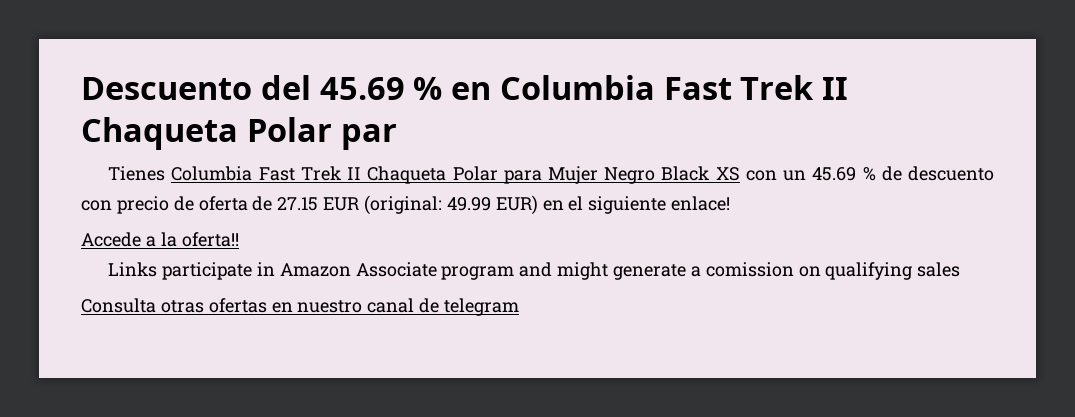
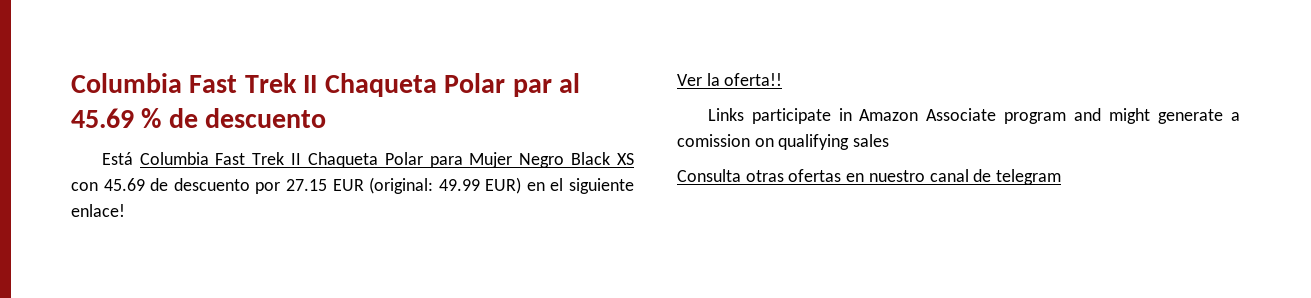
- Descuento del 45.69 % en Columbia Fast Trek II Chaqueta Polar par
- Tienes Columbia Fast Trek II Chaqueta Polar para Mujer Negro Black XS con un 45.69 % de descuento con precio de oferta de 27.15 EUR (original: 49.99 EUR) en el siguiente enlace!
+ Columbia Fast Trek II Chaqueta Polar par al 45.69 % de descuento
+ Está Columbia Fast Trek II Chaqueta Polar para Mujer Negro Black XS con 45.69 de descuento por 27.15 EUR (original: 49.99 EUR) en el siguiente enlace!
- Accede a la oferta!!
+ Ver la oferta!!

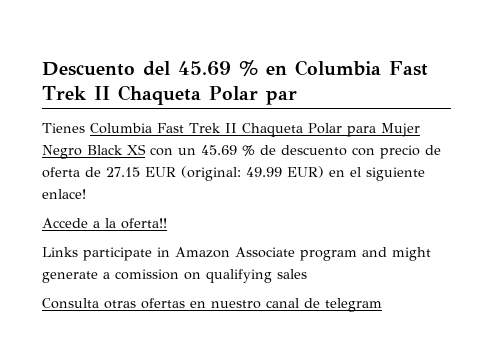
- Columbia Fast Trek II Chaqueta Polar par al 45.69 % de descuento
- Está Columbia Fast Trek II Chaqueta Polar para Mujer Negro Black XS con 45.69 de descuento por 27.15 EUR (original: 49.99 EUR) en el siguiente enlace!
+ Descuento del 45.69 % en Columbia Fast Trek II Chaqueta Polar par
+ Tienes Columbia Fast Trek II Chaqueta Polar para Mujer Negro Black XS con un 45.69 % de descuento con precio de oferta de 27.15 EUR (original: 49.99 EUR) en el siguiente enlace!
- Ver la oferta!!
+ Accede a la oferta!!

